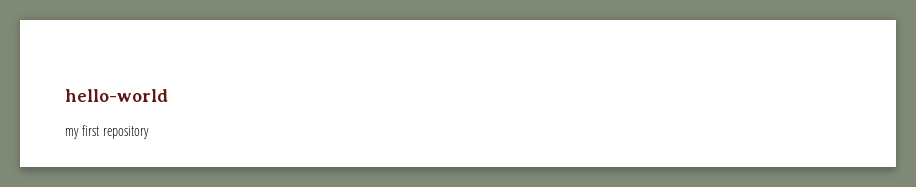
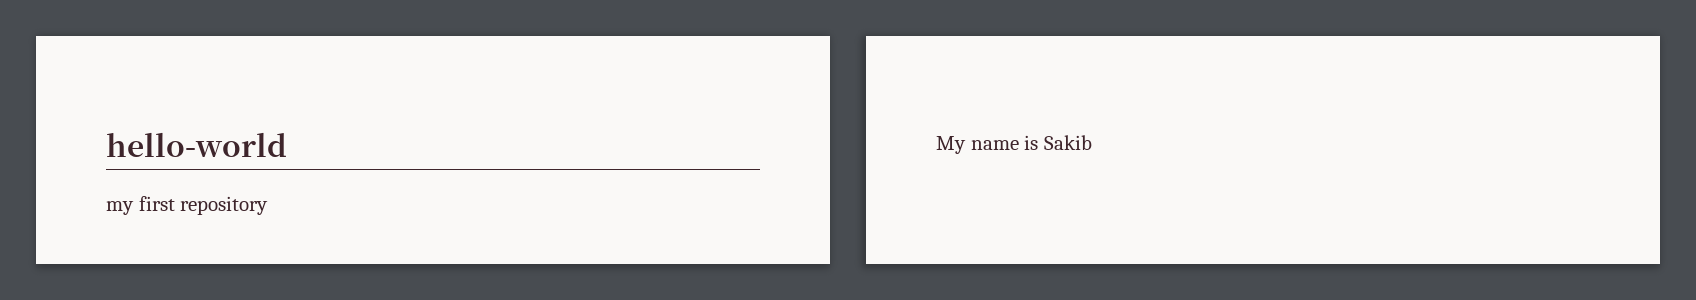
+ My name is Sakib

